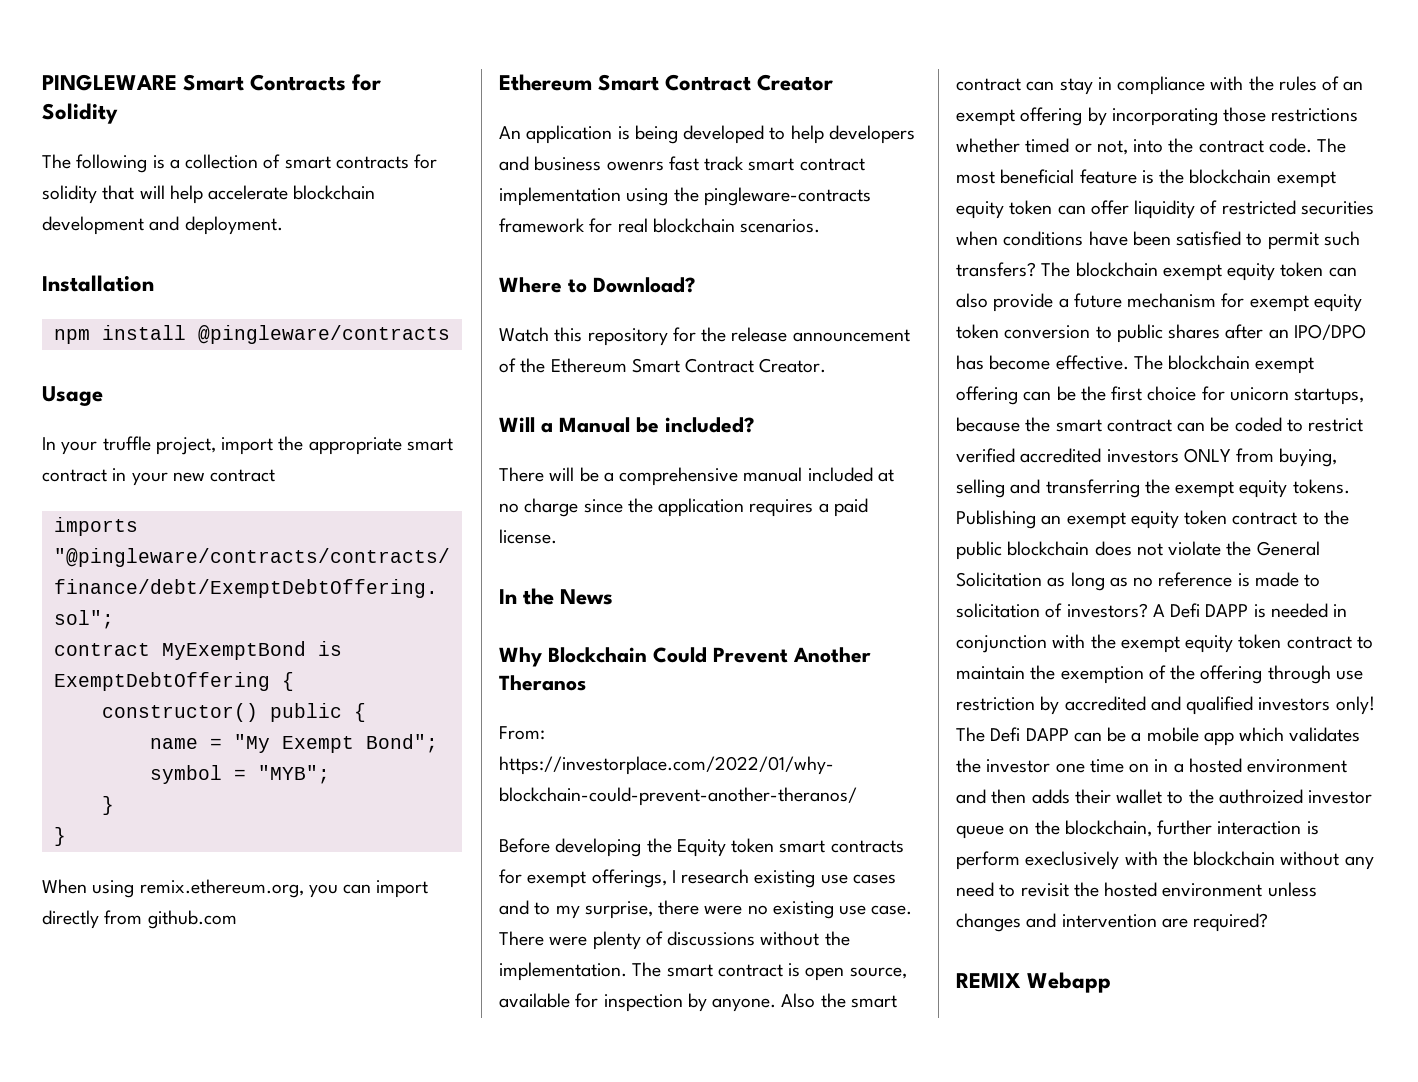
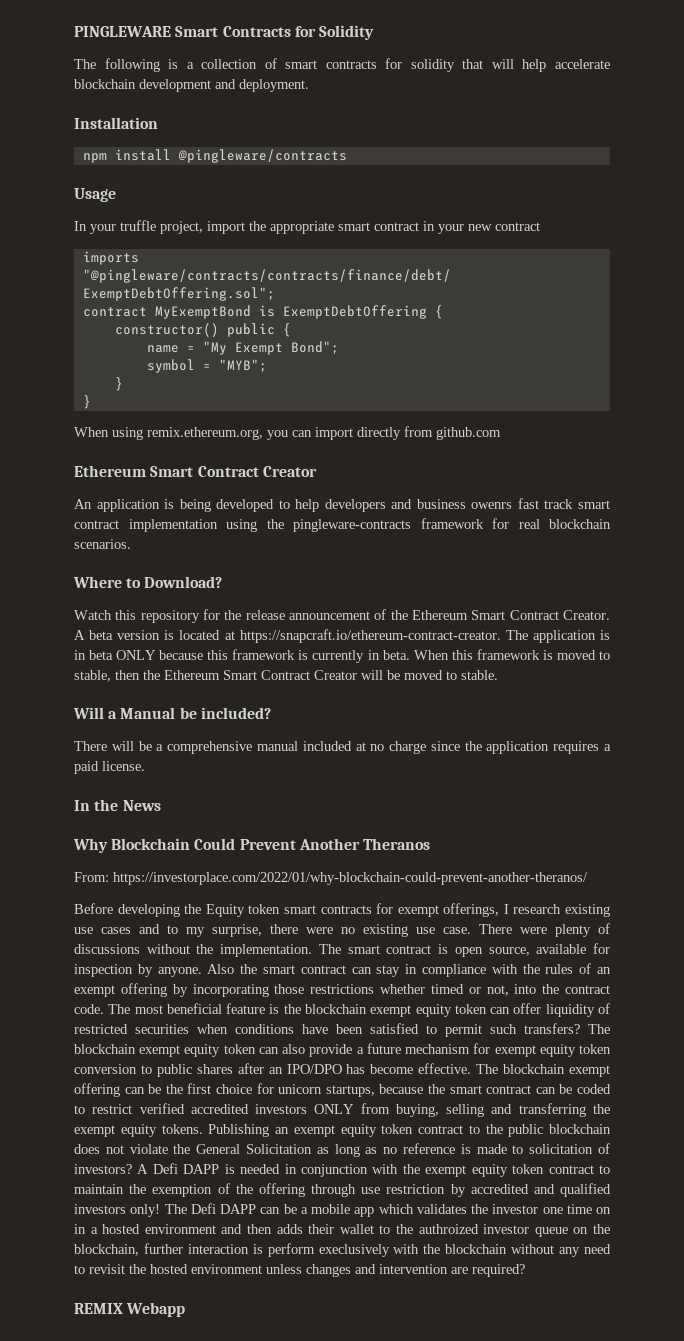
+ A beta version is located at https://snapcraft.io/ethereum-contract-creator. The application is in beta ONLY because this framework is currently in beta. When this framework is moved to stable, then the Ethereum Smart Contract Creator will be moved to stable.

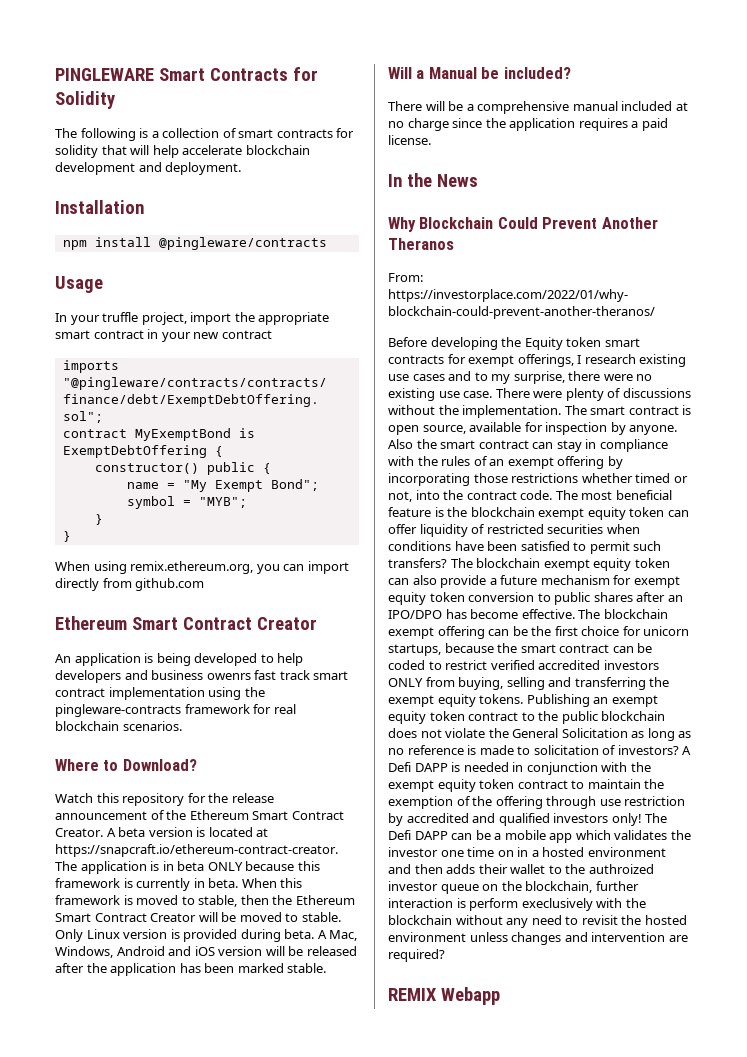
+ Only Linux version is provided during beta. A Mac, Windows, Android and iOS version will be released after the application has been marked stable.

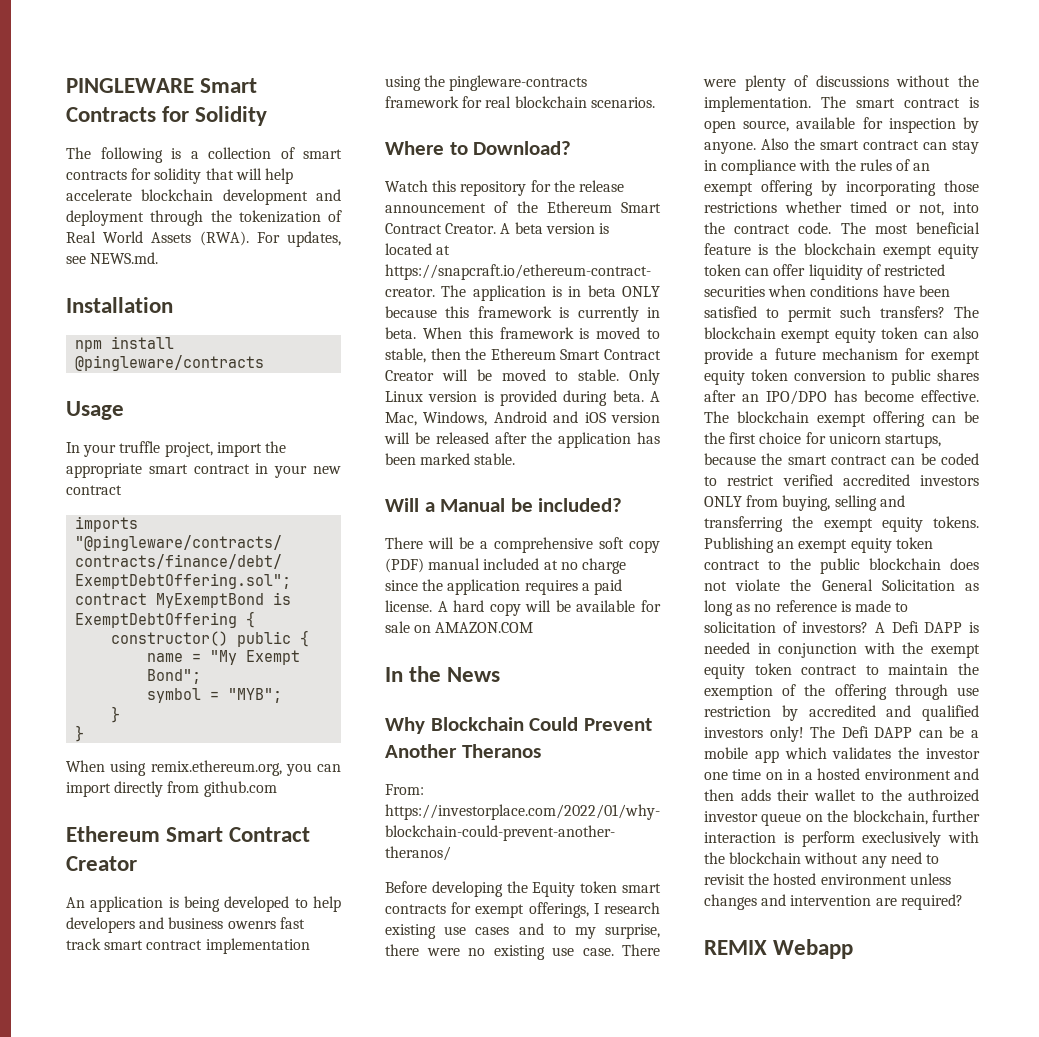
- The following is a collection of smart contracts for solidity that will help accelerate blockchain development and deployment.
+ The following is a collection of smart contracts for solidity that will help accelerate blockchain development and deployment through the tokenization of Real World Assets (RWA). For updates, see NEWS.md.
- There will be a comprehensive manual included at no charge since the application requires a paid license.
+ There will be a comprehensive soft copy (PDF) manual included at no charge since the application requires a paid license. A hard copy will be available for sale on AMAZON.COM

